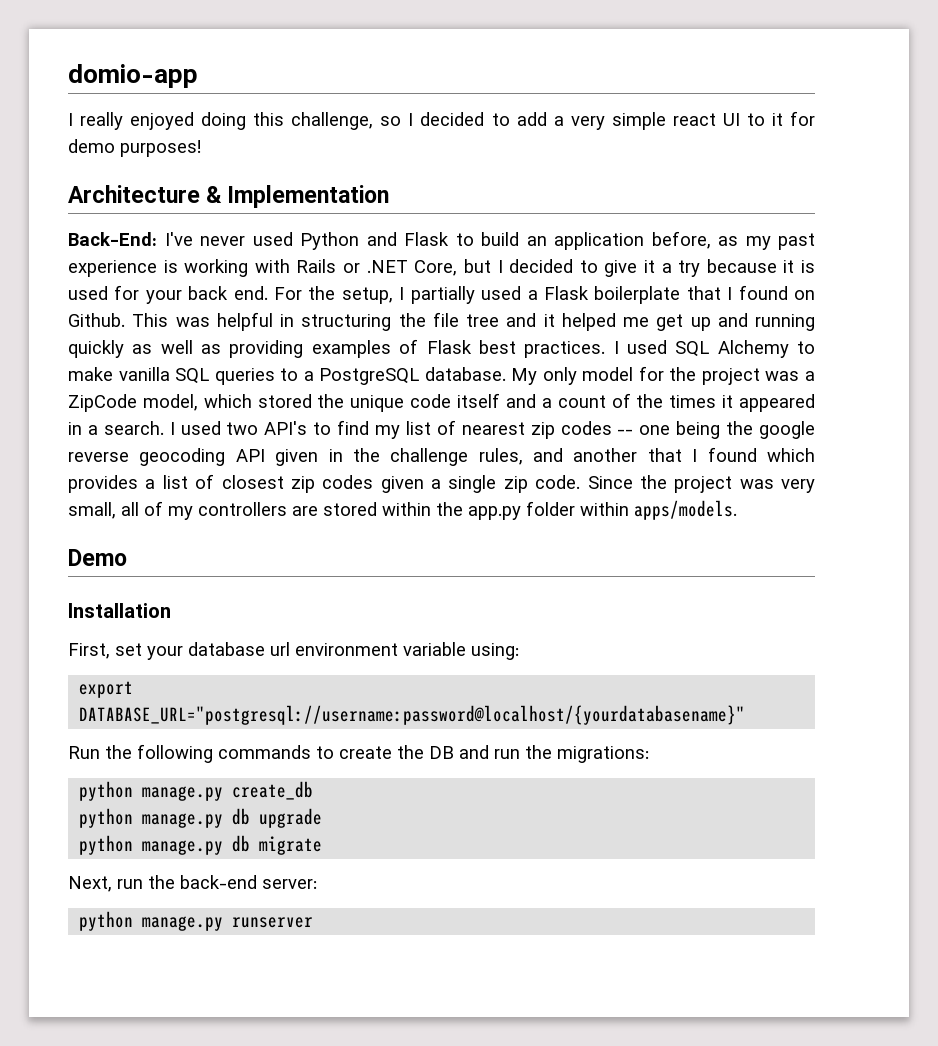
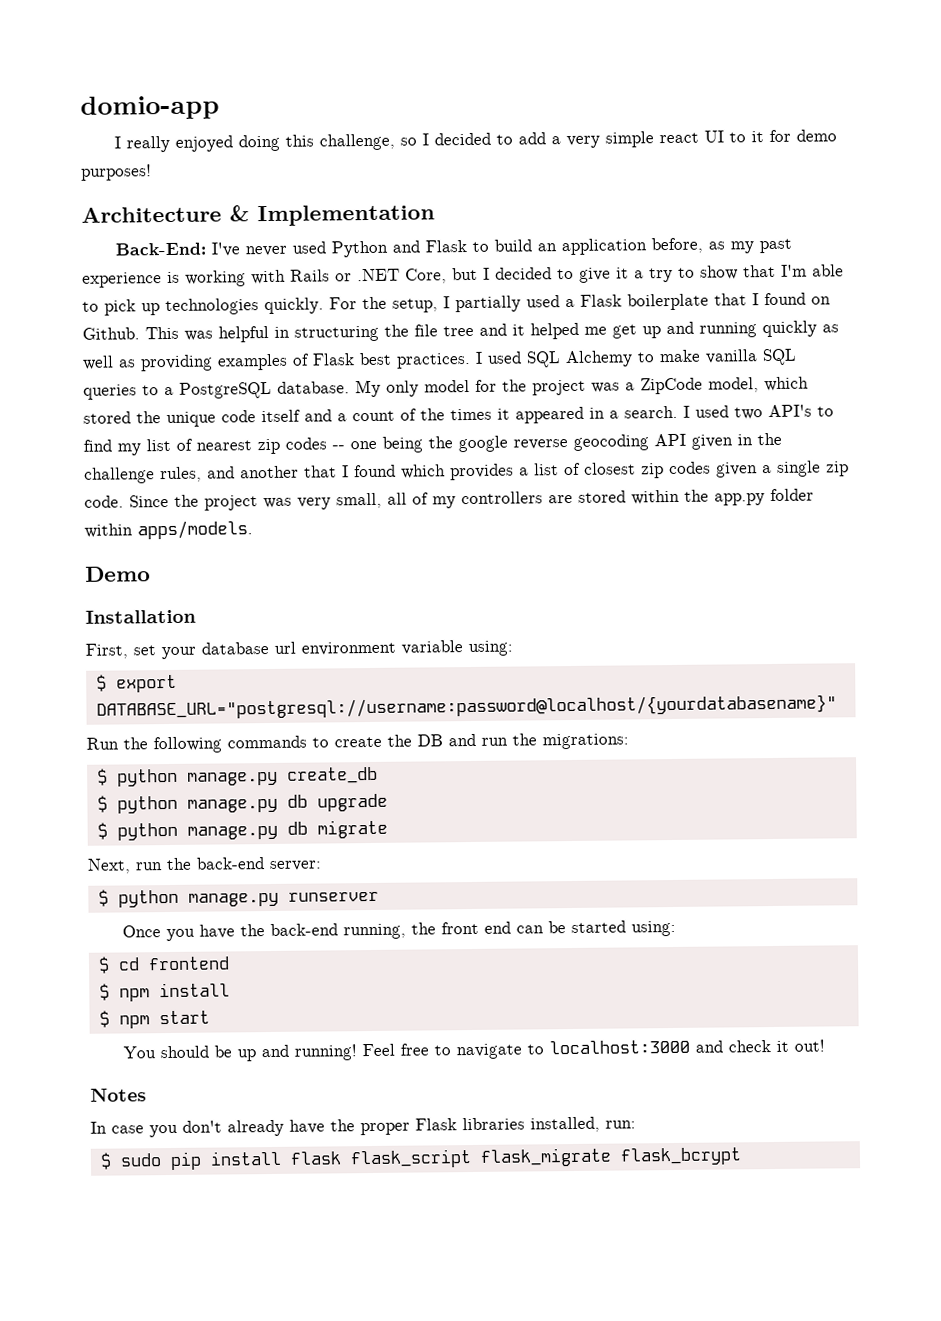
- Back-End: I've never used Python and Flask to build an application before, as my past experience is working with Rails or .NET Core, but I decided to give it a try because it is used for your back end.
+ Back-End: I've never used Python and Flask to build an application before, as my past experience is working with Rails or .NET Core, but I decided to give it a try to show that I'm able to pick up technologies quickly.
- export DATABASE_URL="postgresql://username:password@localhost/{yourdatabasename}"
+ $ export DATABASE_URL="postgresql://username:password@localhost/{yourdatabasename}"
- python manage.py create_db
+ $ python manage.py create_db
- python manage.py db upgrade
+ $ python manage.py db upgrade
- python manage.py db migrate
+ $ python manage.py db migrate
- python manage.py runserver
+ $ python manage.py runserver
+ Once you have the back-end running, the front end can be started using:
+ $ cd frontend
+ $ npm install
+ $ npm start
+ You should be up and running! Feel free to navigate to localhost:3000 and check it out!
+ Notes
+ In case you don't already have the proper Flask libraries installed, run:
+ $ sudo pip install flask flask_script flask_migrate flask_bcrypt

